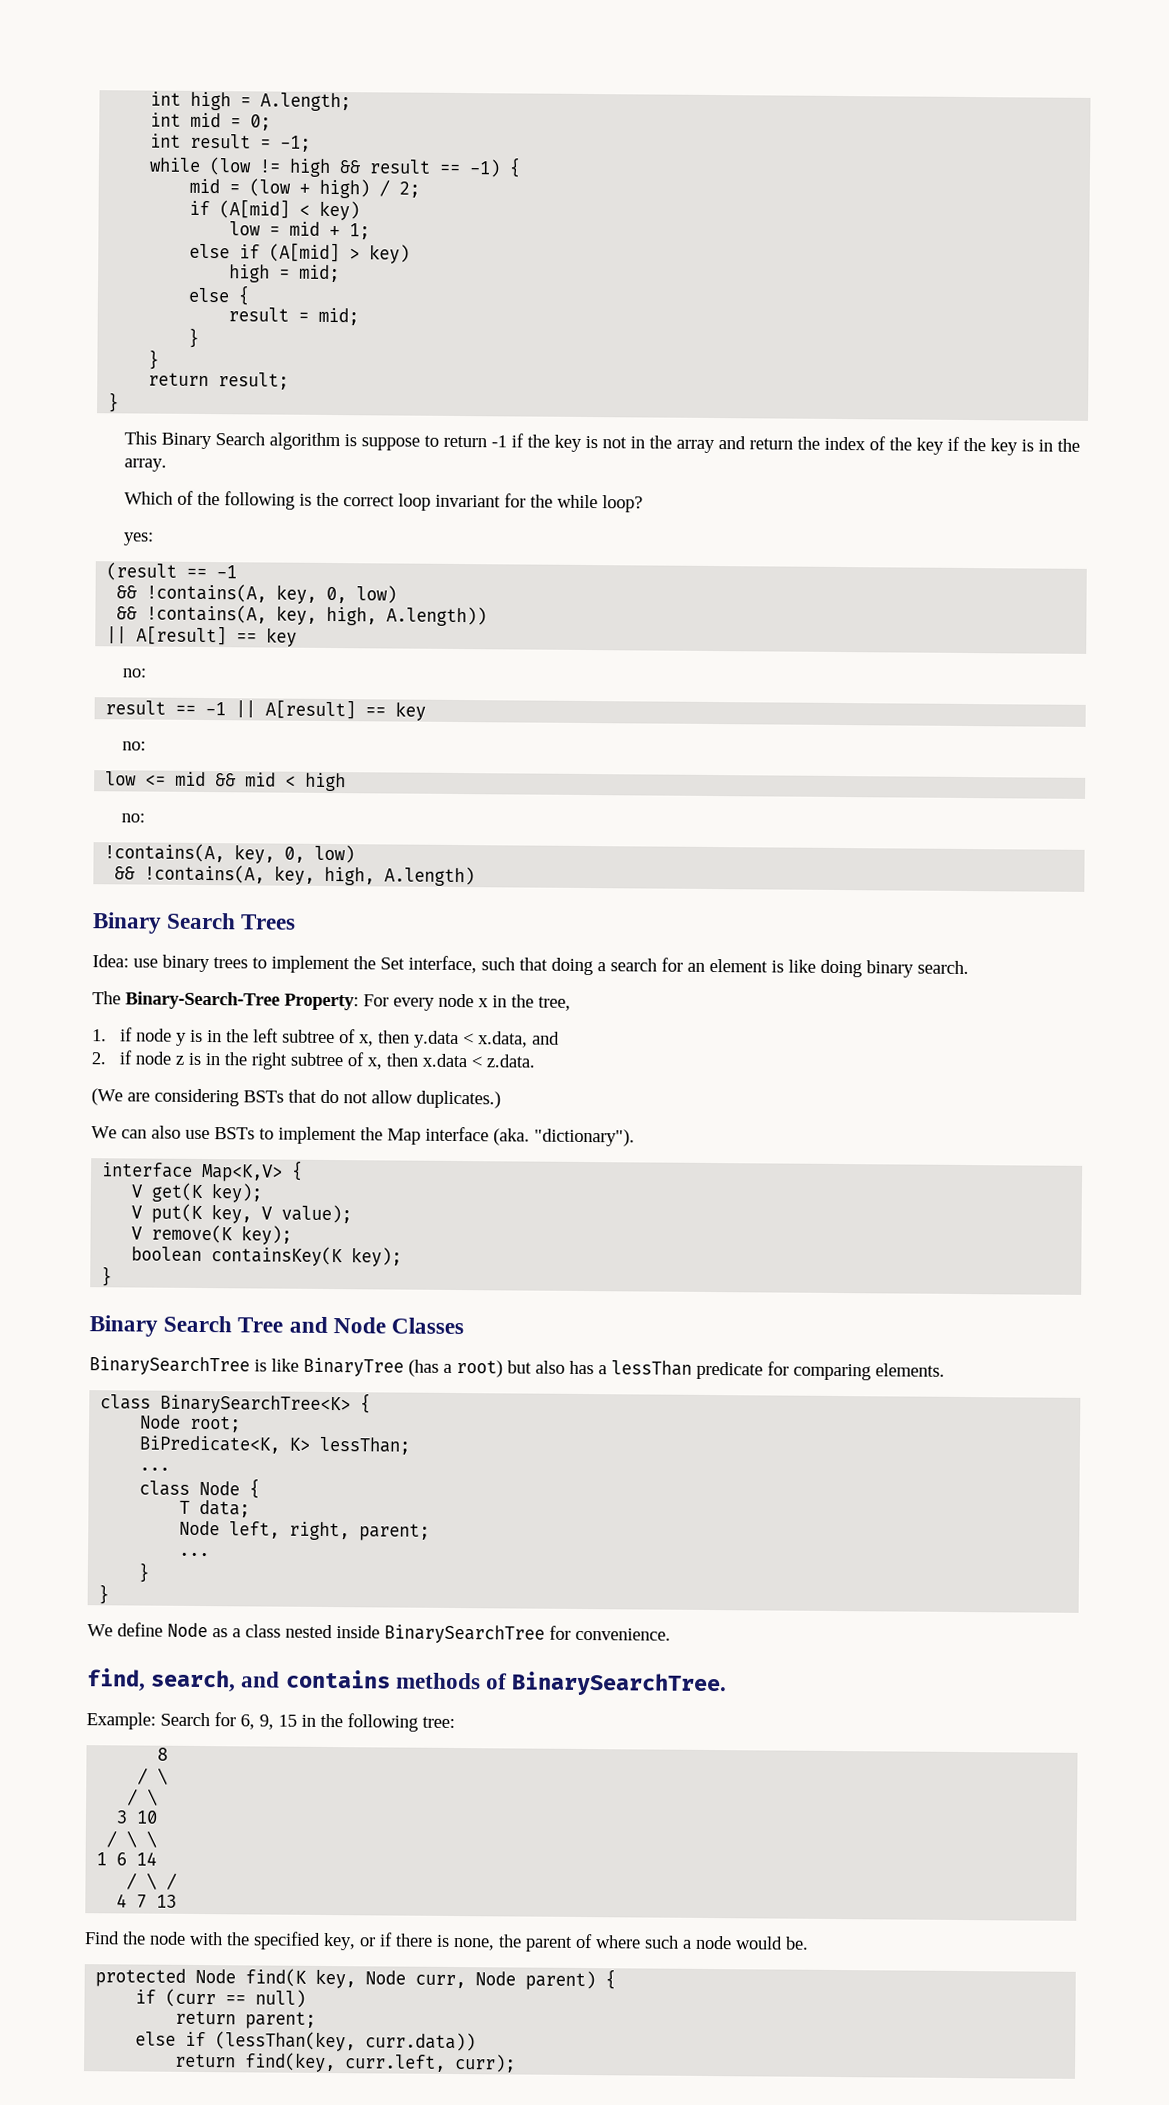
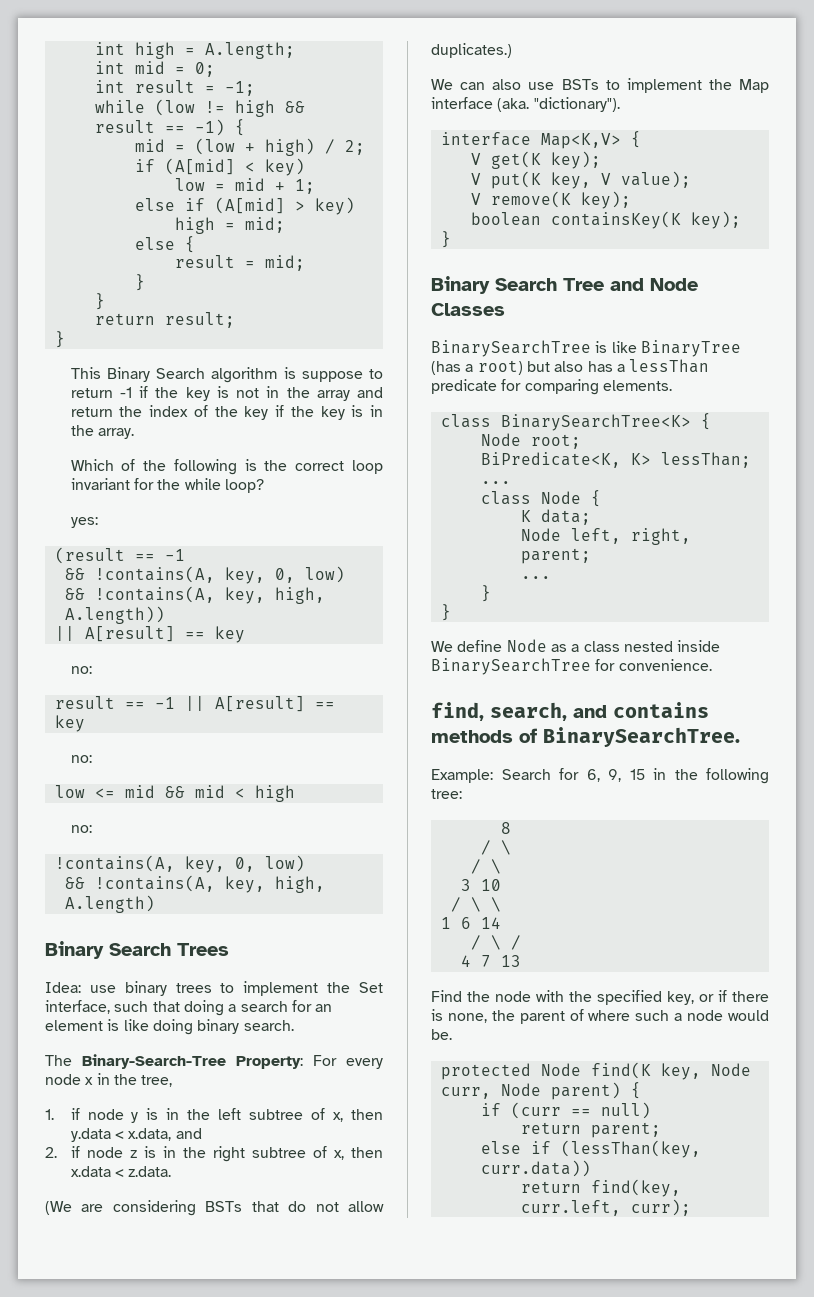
- T data;
+ K data;

